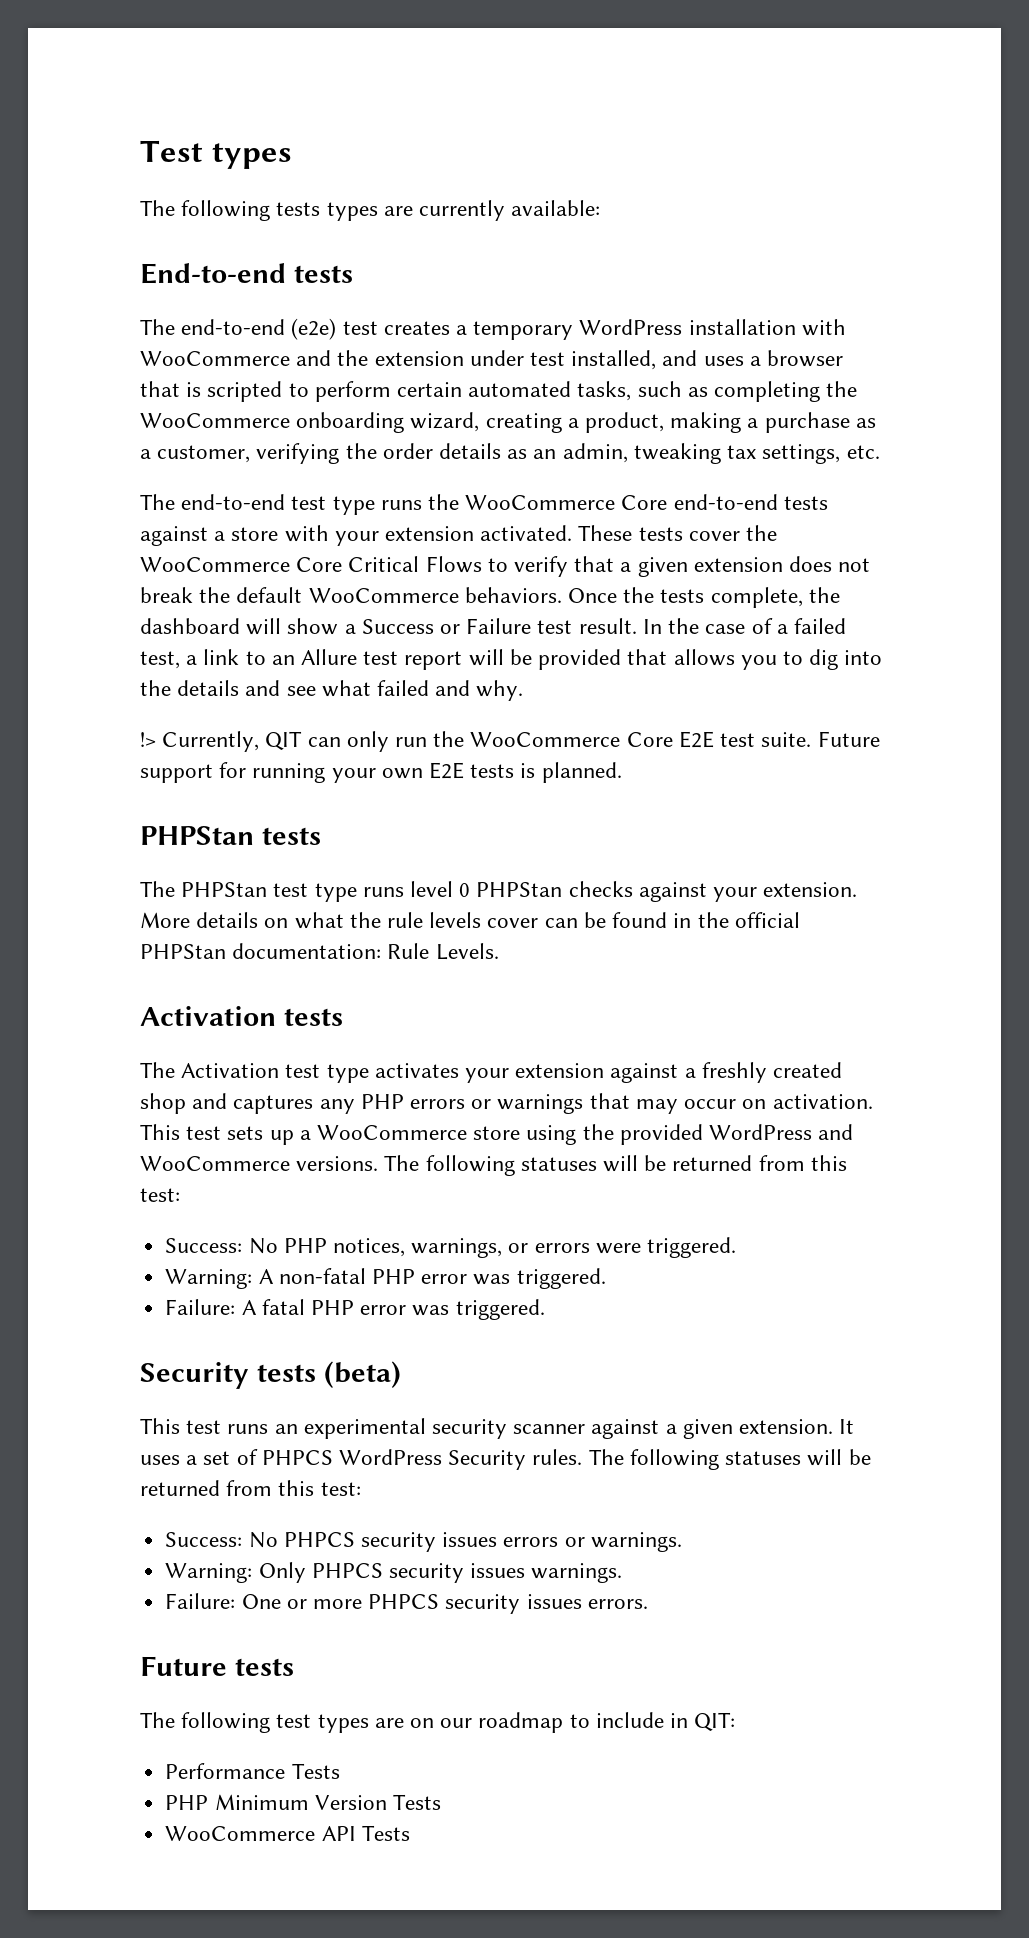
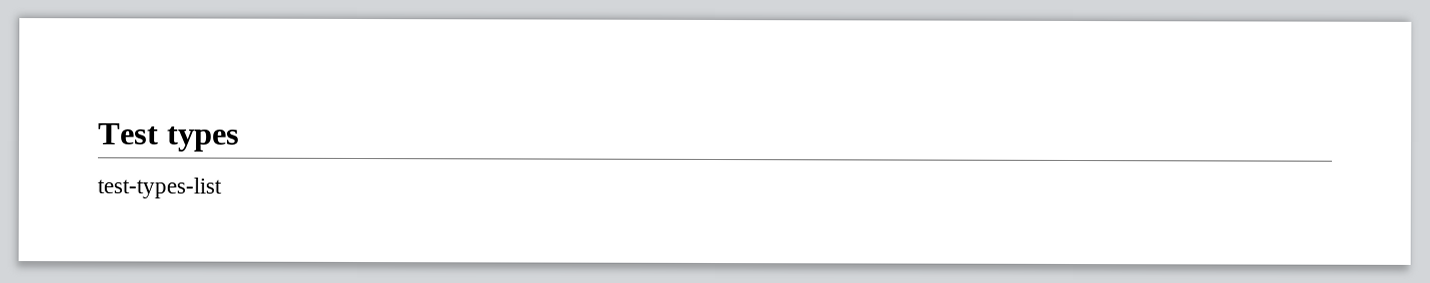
- The following tests types are currently available:
- End-to-end tests
- The end-to-end (e2e) test creates a temporary WordPress installation with WooCommerce and the extension under test installed, and uses a browser that is scripted to perform certain automated tasks, such as completing the WooCommerce onboarding wizard, creating a product, making a purchase as a customer, verifying the order details as an admin, tweaking tax settings, etc.
- The end-to-end test type runs the WooCommerce Core end-to-end tests against a store with your extension activated. These tests cover the WooCommerce Core Critical Flows to verify that a given extension does not break the default WooCommerce behaviors. Once the tests complete, the dashboard will show a Success or Failure test result. In the case of a failed test, a link to an Allure test report will be provided that allows you to dig into the details and see what failed and why.
- !> Currently, QIT can only run the WooCommerce Core E2E test suite. Future support for running your own E2E tests is planned.
- PHPStan tests
- The PHPStan test type runs level 0 PHPStan checks against your extension. More details on what the rule levels cover can be found in the official PHPStan documentation: Rule Levels.
- Activation tests
- The Activation test type activates your extension against a freshly created shop and captures any PHP errors or warnings that may occur on activation. This test sets up a WooCommerce store using the provided WordPress and WooCommerce versions. The following statuses will be returned from this test:
- Success: No PHP notices, warnings, or errors were triggered.
- Warning: A non-fatal PHP error was triggered.
- Failure: A fatal PHP error was triggered.
- Security tests (beta)
- This test runs an experimental security scanner against a given extension. It uses a set of PHPCS WordPress Security rules. The following statuses will be returned from this test:
- Success: No PHPCS security issues errors or warnings.
- Warning: Only PHPCS security issues warnings.
- Failure: One or more PHPCS security issues errors.
- Future tests
- The following test types are on our roadmap to include in QIT:
- Performance Tests
- PHP Minimum Version Tests
- WooCommerce API Tests
+ test-types-list

